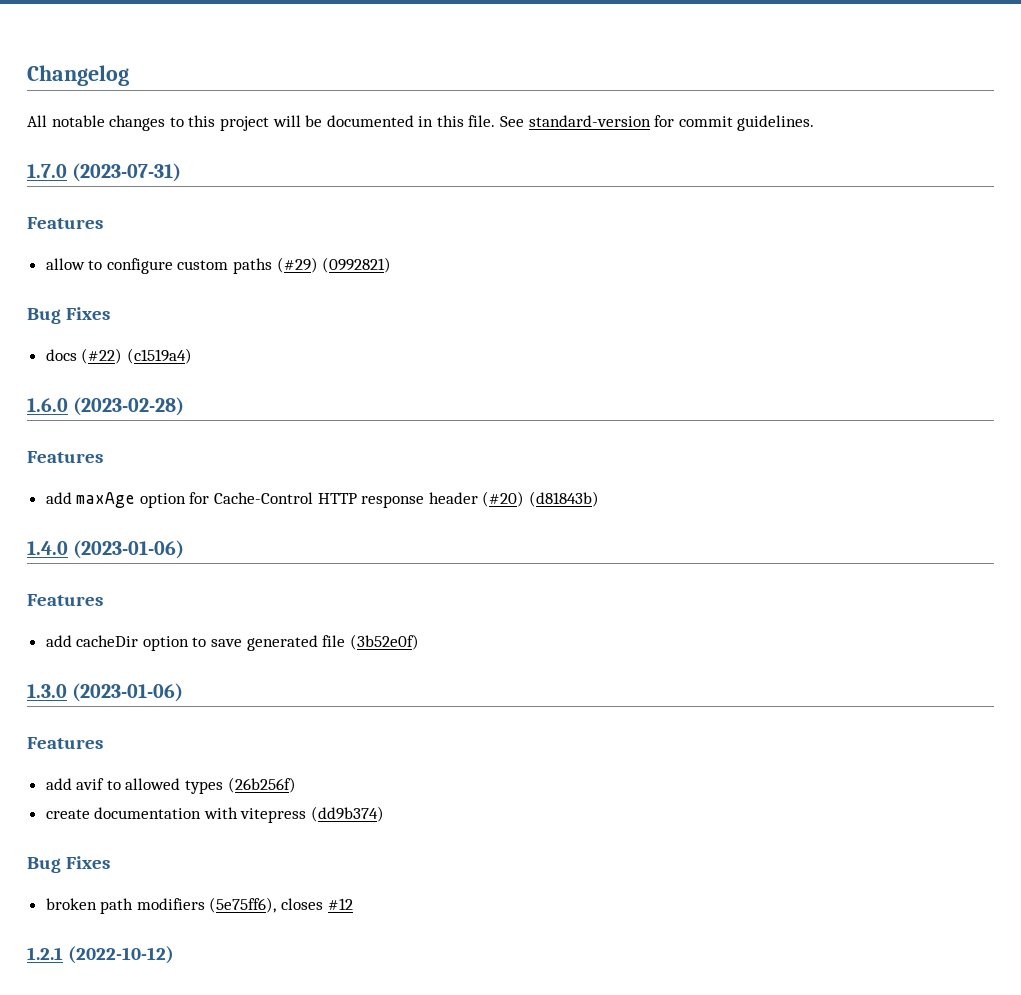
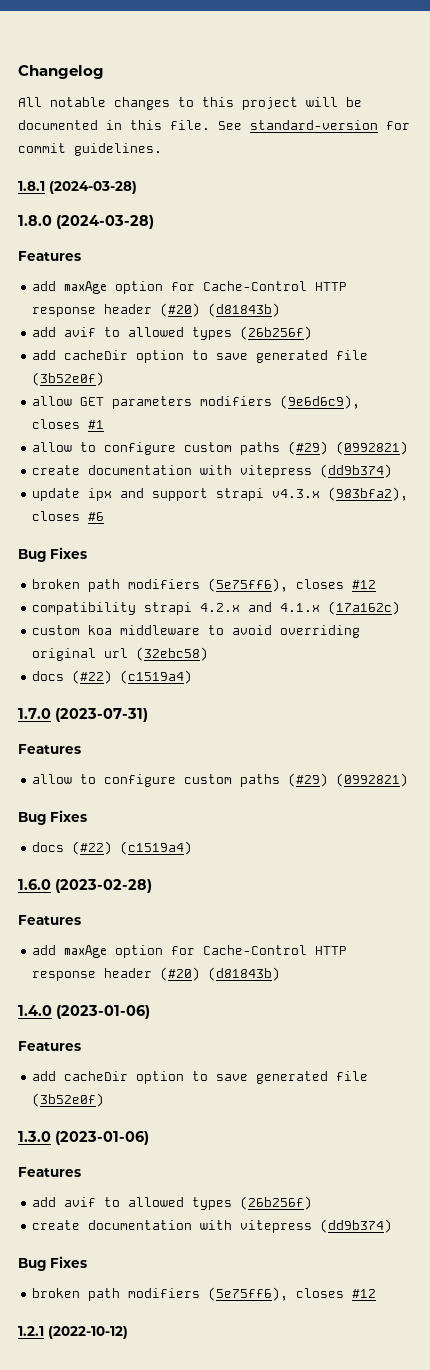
+ 1.8.1 (2024-03-28)
+ 1.8.0 (2024-03-28)
+ Features
+ add maxAge option for Cache-Control HTTP response header (#20) (d81843b)
+ add avif to allowed types (26b256f)
+ add cacheDir option to save generated file (3b52e0f)
+ allow GET parameters modifiers (9e6d6c9), closes #1
+ allow to configure custom paths (#29) (0992821)
+ create documentation with vitepress (dd9b374)
+ update ipx and support strapi v4.3.x (983bfa2), closes #6
+ Bug Fixes
+ broken path modifiers (5e75ff6), closes #12
+ compatibility strapi 4.2.x and 4.1.x (17a162c)
+ custom koa middleware to avoid overriding original url (32ebc58)
+ docs (#22) (c1519a4)

